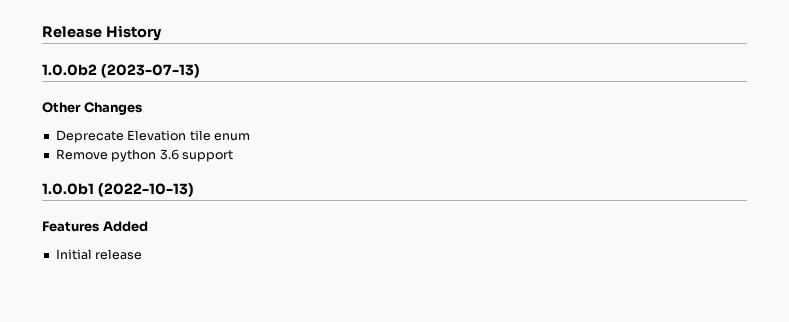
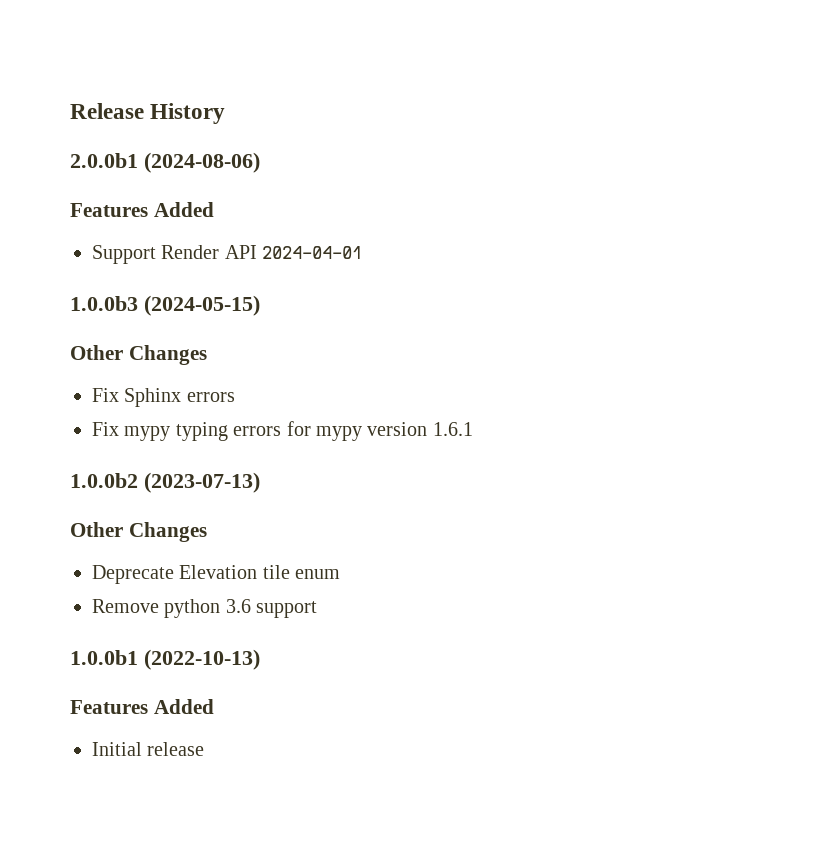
+ 2.0.0b1 (2024-08-06)
+ Features Added
+ Support Render API 2024-04-01
+ 1.0.0b3 (2024-05-15)
+ Other Changes
+ Fix Sphinx errors
+ Fix mypy typing errors for mypy version 1.6.1

